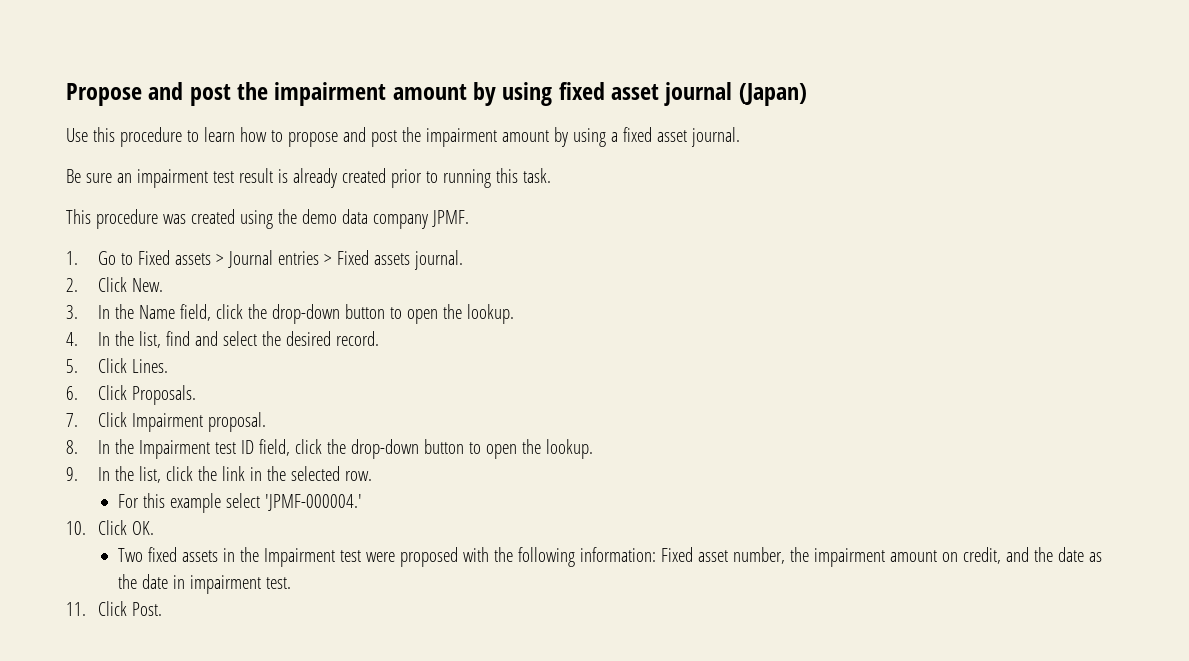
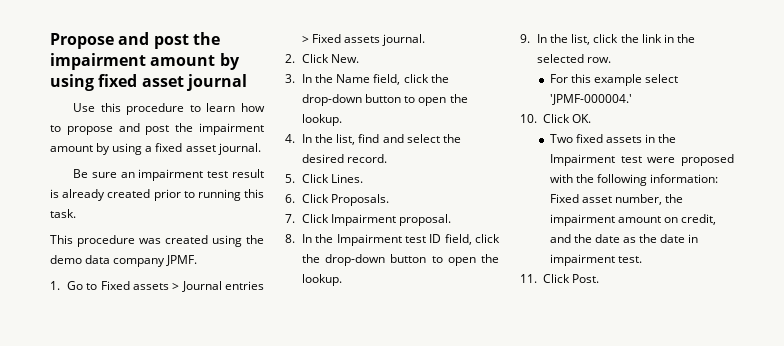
- Propose and post the impairment amount by using fixed asset journal (Japan)
+ Propose and post the impairment amount by using fixed asset journal

